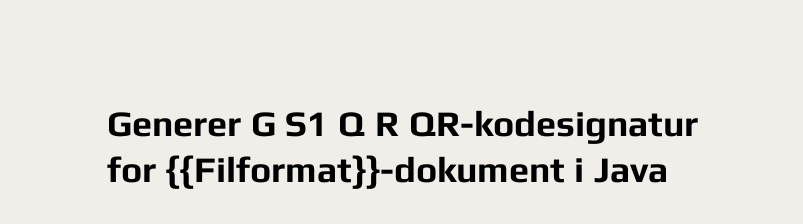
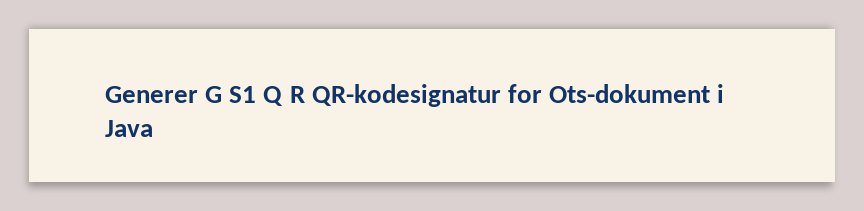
- Generer G S1 Q R QR-kodesignatur for {{Filformat}}-dokument i Java
+ Generer G S1 Q R QR-kodesignatur for Ots-dokument i Java

